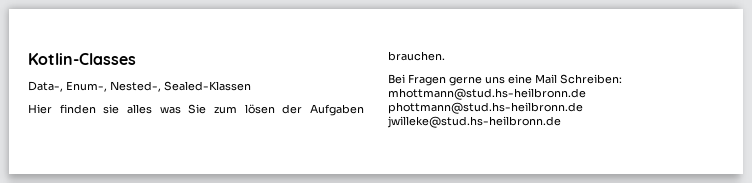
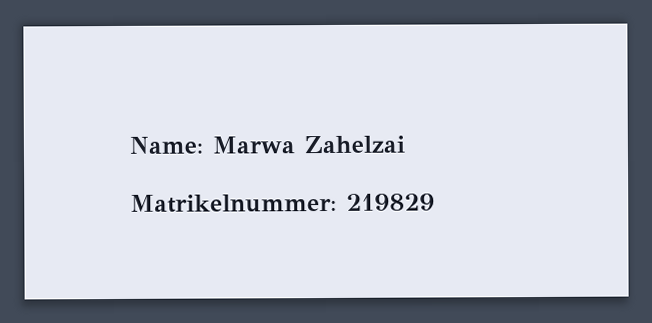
- Kotlin-Classes
- Data-, Enum-, Nested-, Sealed-Klassen
- Hier finden sie alles was Sie zum lösen der Aufgaben brauchen.
- Bei Fragen gerne uns eine Mail Schreiben: mhottmann@stud.hs-heilbronn.de phottmann@stud.hs-heilbronn.de jwilleke@stud.hs-heilbronn.de
+ Name: Marwa Zahelzai
+ Matrikelnummer: 219829

